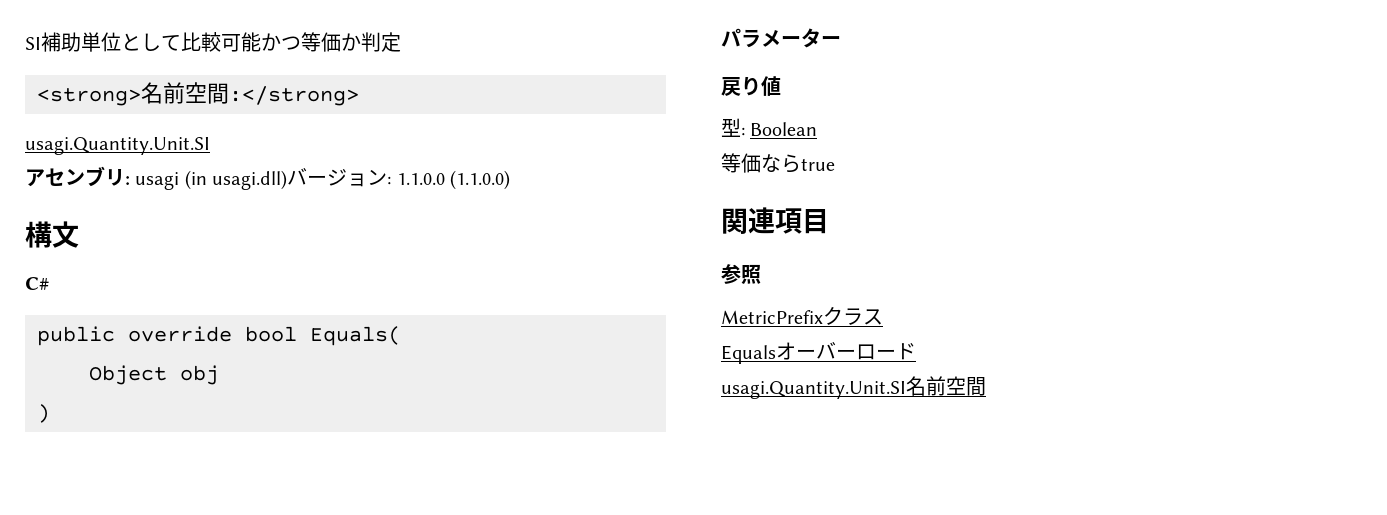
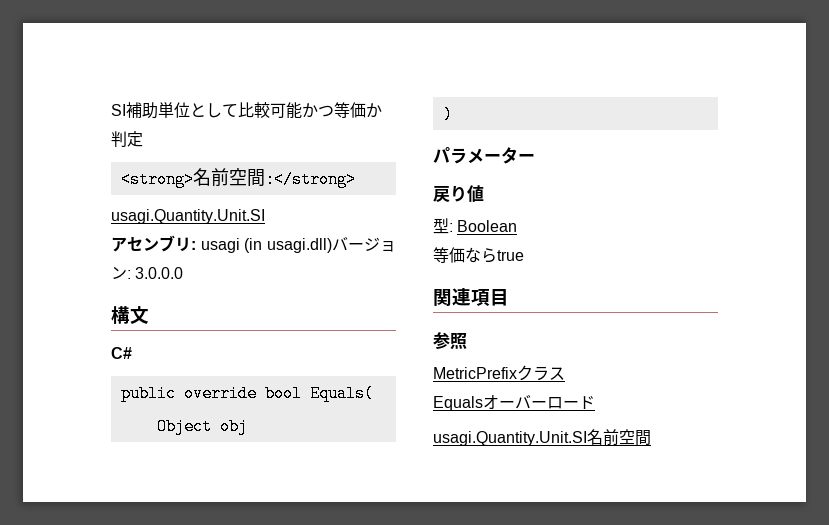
- アセンブリ: usagi (in usagi.dll)バージョン: 1.1.0.0 (1.1.0.0)
+ アセンブリ: usagi (in usagi.dll)バージョン: 3.0.0.0

